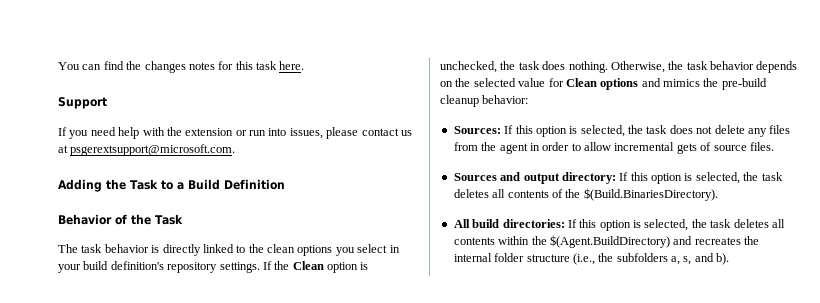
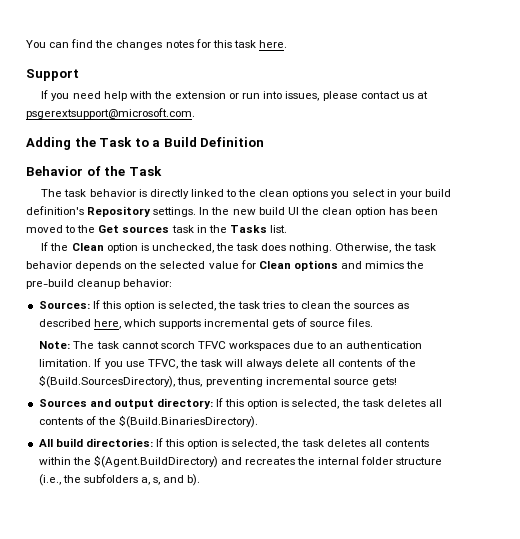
- The task behavior is directly linked to the clean options you select in your build definition's repository settings. If the Clean option is unchecked, the task does nothing.
+ The task behavior is directly linked to the clean options you select in your build definition's Repository settings. In the new build UI the clean option has been moved to the Get sources task in the Tasks list.
+ If the Clean option is unchecked, the task does nothing.
- Sources: If this option is selected, the task does not delete any files from the agent in order to allow incremental gets of source files.
+ Sources: If this option is selected, the task tries to clean the sources as described here, which supports incremental gets of source files.
+ Note: The task cannot scorch TFVC workspaces due to an authentication limitation. If you use TFVC, the task will always delete all contents of the $(Build.SourcesDirectory), thus, preventing incremental source gets!

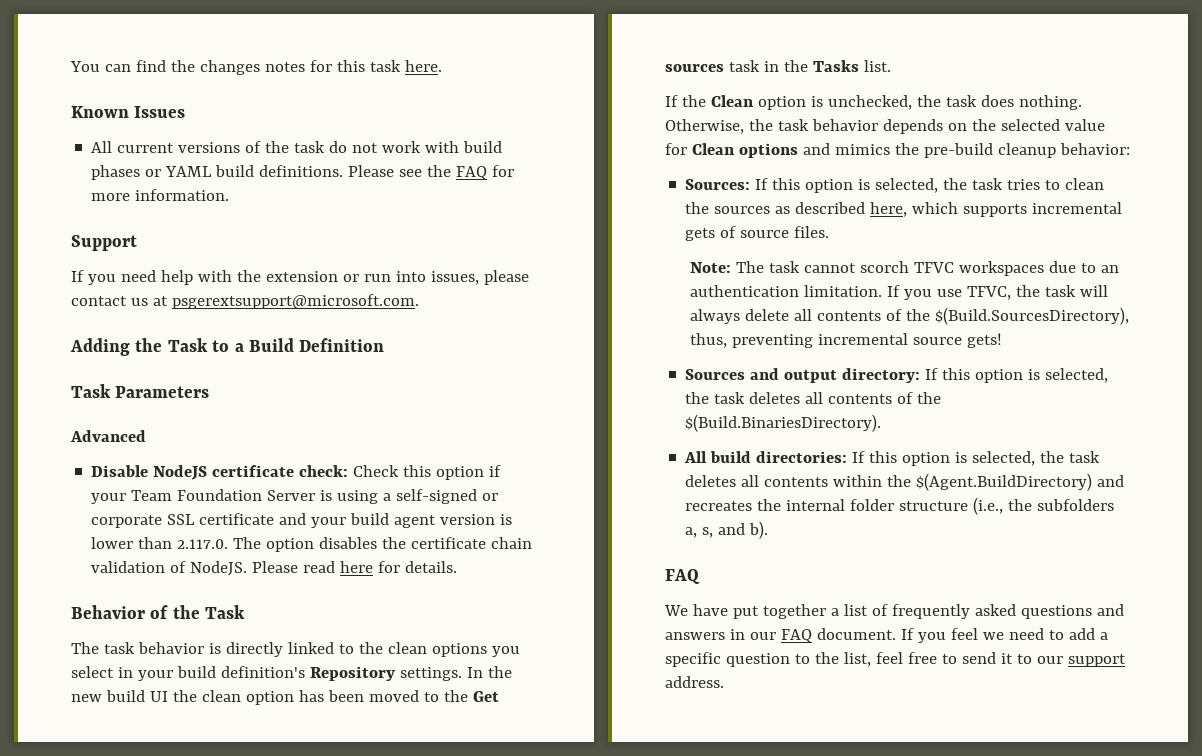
+ Known Issues
+ All current versions of the task do not work with build phases or YAML build definitions. Please see the FAQ for more information.
+ Task Parameters
+ Advanced
+ Disable NodeJS certificate check: Check this option if your Team Foundation Server is using a self-signed or corporate SSL certificate and your build agent version is lower than 2.117.0. The option disables the certificate chain validation of NodeJS. Please read here for details.
  All build directories: If this option is selected, the task deletes all contents within the $(Agent.BuildDirectory) and recreates the internal folder structure (i.e., the subfolders a, s, and b).
+ FAQ
+ We have put together a list of frequently asked questions and answers in our FAQ document. If you feel we need to add a specific question to the list, feel free to send it to our support address.

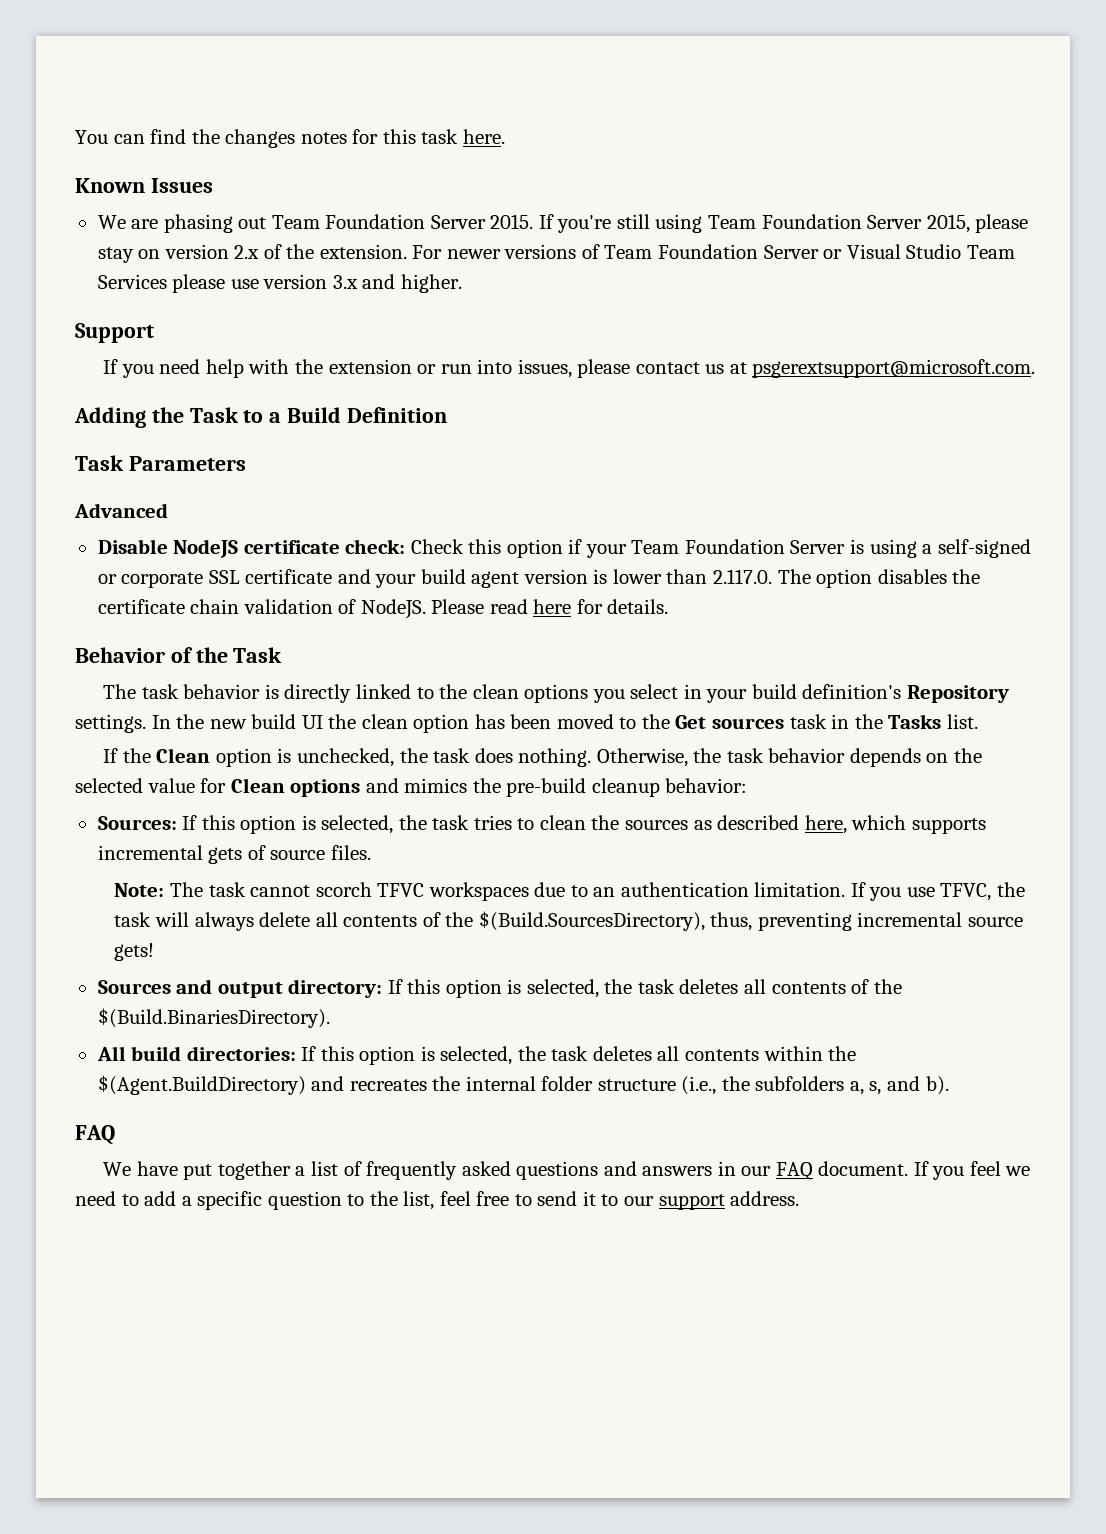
- All current versions of the task do not work with build phases or YAML build definitions. Please see the FAQ for more information.
+ We are phasing out Team Foundation Server 2015. If you're still using Team Foundation Server 2015, please stay on version 2.x of the extension. For newer versions of Team Foundation Server or Visual Studio Team Services please use version 3.x and higher.

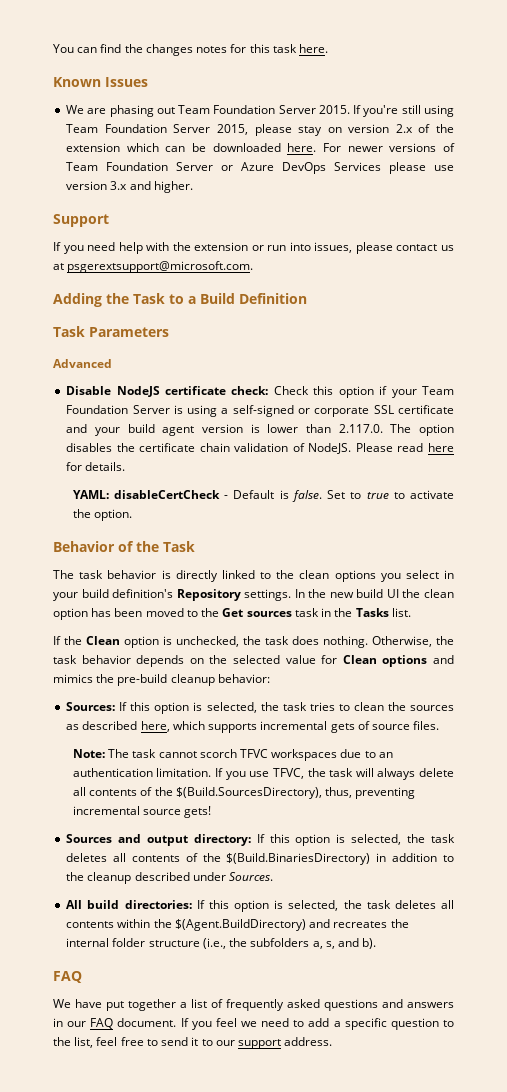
- If you're still using Team Foundation Server 2015, please stay on version 2.x of the extension.
+ If you're still using Team Foundation Server 2015, please stay on version 2.x of the extension which can be downloaded here.
- For newer versions of Team Foundation Server or Visual Studio Team Services please use version 3.x and higher.
+ For newer versions of Team Foundation Server or Azure DevOps Services please use version 3.x and higher.
+ YAML: disableCertCheck - Default is false. Set to true to activate the option.
- Sources and output directory: If this option is selected, the task deletes all contents of the $(Build.BinariesDirectory).
+ Sources and output directory: If this option is selected, the task deletes all contents of the $(Build.BinariesDirectory) in addition to the cleanup described under Sources.

